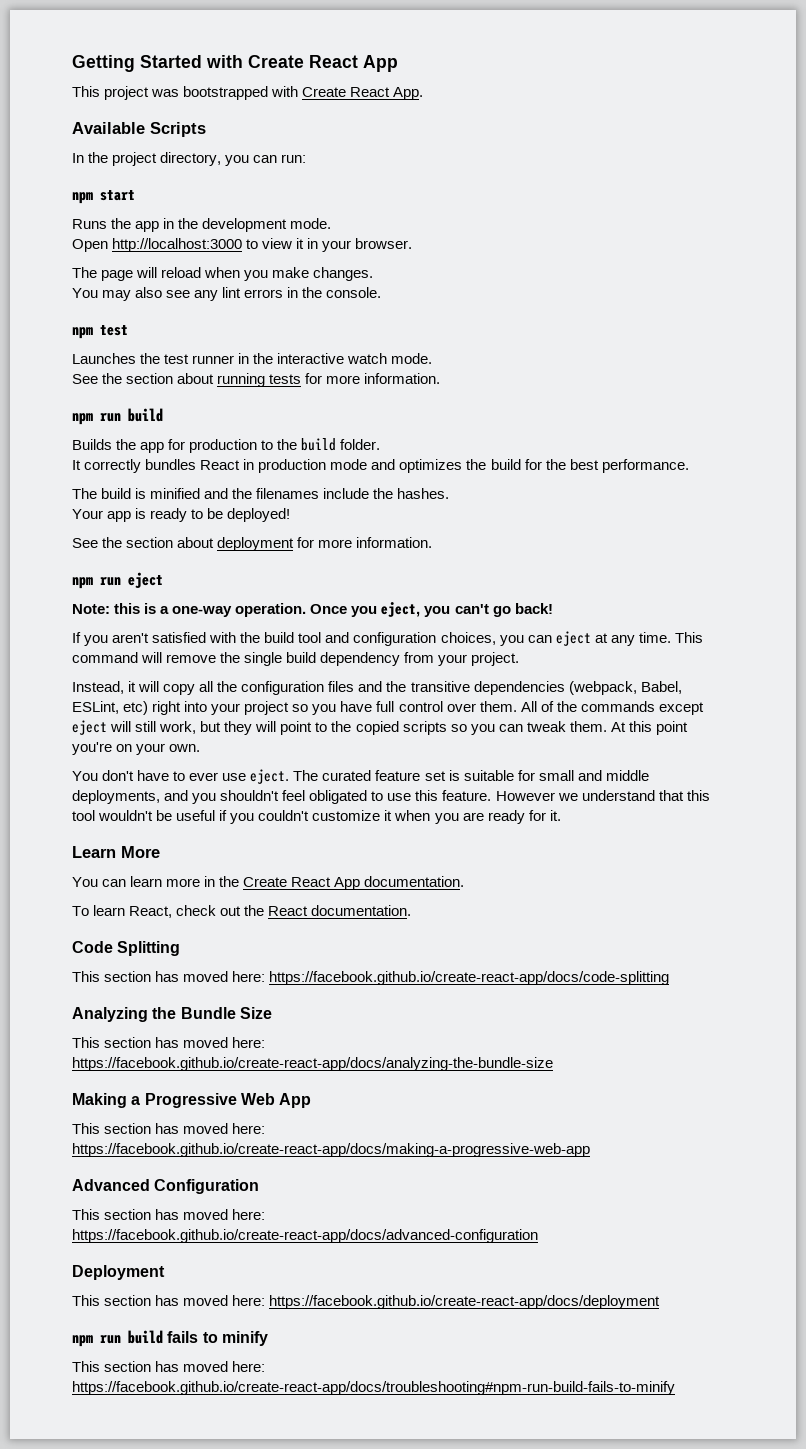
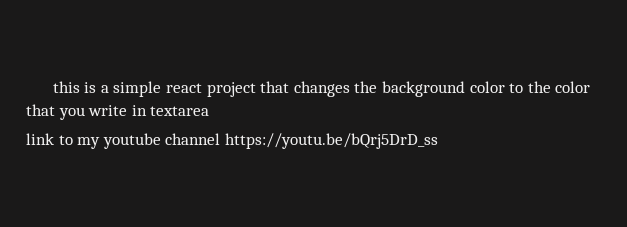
- Getting Started with Create React App
- This project was bootstrapped with Create React App.
- Available Scripts
- In the project directory, you can run:
- npm start
- Runs the app in the development mode.
- Open http://localhost:3000 to view it in your browser.
- The page will reload when you make changes.
- You may also see any lint errors in the console.
- npm test
- Launches the test runner in the interactive watch mode.
- See the section about running tests for more information.
- npm run build
- Builds the app for production to the build folder.
- It correctly bundles React in production mode and optimizes the build for the best performance.
- The build is minified and the filenames include the hashes.
- Your app is ready to be deployed!
- See the section about deployment for more information.
- npm run eject
- Note: this is a one-way operation. Once you eject, you can't go back!
- If you aren't satisfied with the build tool and configuration choices, you can eject at any time. This command will remove the single build dependency from your project.
- Instead, it will copy all the configuration files and the transitive dependencies (webpack, Babel, ESLint, etc) right into your project so you have full control over them. All of the commands except eject will still work, but they will point to the copied scripts so you can tweak them. At this point you're on your own.
- You don't have to ever use eject. The curated feature set is suitable for small and middle deployments, and you shouldn't feel obligated to use this feature. However we understand that this tool wouldn't be useful if you couldn't customize it when you are ready for it.
- Learn More
- You can learn more in the Create React App documentation.
- To learn React, check out the React documentation.
- Code Splitting
- This section has moved here: https://facebook.github.io/create-react-app/docs/code-splitting
- Analyzing the Bundle Size
- This section has moved here: https://facebook.github.io/create-react-app/docs/analyzing-the-bundle-size
- Making a Progressive Web App
- This section has moved here: https://facebook.github.io/create-react-app/docs/making-a-progressive-web-app
- Advanced Configuration
- This section has moved here: https://facebook.github.io/create-react-app/docs/advanced-configuration
- Deployment
- This section has moved here: https://facebook.github.io/create-react-app/docs/deployment
- npm run build fails to minify
- This section has moved here: https://facebook.github.io/create-react-app/docs/troubleshooting#npm-run-build-fails-to-minify
+ this is a simple react project that changes the background color to the color that you write in textarea
+ link to my youtube channel https://youtu.be/bQrj5DrD_ss

